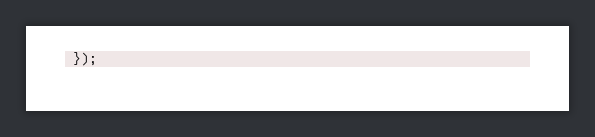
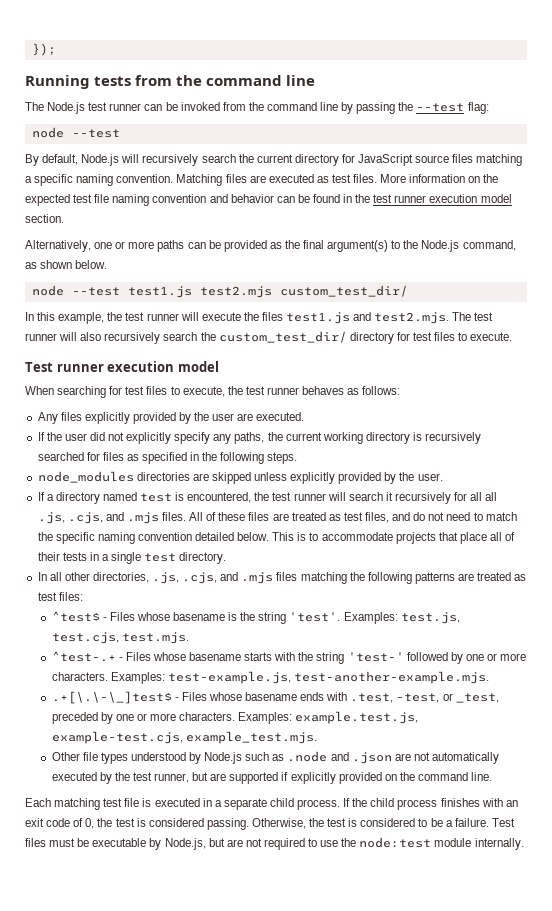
+ Running tests from the command line
+ The Node.js test runner can be invoked from the command line by passing the --test flag:
+ node --test
+ By default, Node.js will recursively search the current directory for JavaScript source files matching a specific naming convention. Matching files are executed as test files. More information on the expected test file naming convention and behavior can be found in the test runner execution model section.
+ Alternatively, one or more paths can be provided as the final argument(s) to the Node.js command, as shown below.
+ node --test test1.js test2.mjs custom_test_dir/
+ In this example, the test runner will execute the files test1.js and test2.mjs. The test runner will also recursively search the custom_test_dir/ directory for test files to execute.
+ Test runner execution model
+ When searching for test files to execute, the test runner behaves as follows:
+ Any files explicitly provided by the user are executed.
+ If the user did not explicitly specify any paths, the current working directory is recursively searched for files as specified in the following steps.
+ node_modules directories are skipped unless explicitly provided by the user.
+ If a directory named test is encountered, the test runner will search it recursively for all all .js, .cjs, and .mjs files. All of these files are treated as test files, and do not need to match the specific naming convention detailed below. This is to accommodate projects that place all of their tests in a single test directory.
+ In all other directories, .js, .cjs, and .mjs files matching the following patterns are treated as test files:
+ ^test$ - Files whose basename is the string 'test'. Examples: test.js, test.cjs, test.mjs.
+ ^test-.+ - Files whose basename starts with the string 'test-' followed by one or more characters. Examples: test-example.js, test-another-example.mjs.
+ .+[\.\-\_]test$ - Files whose basename ends with .test, -test, or _test, preceded by one or more characters. Examples: example.test.js, example-test.cjs, example_test.mjs.
+ Other file types understood by Node.js such as .node and .json are not automatically executed by the test runner, but are supported if explicitly provided on the command line.
+ Each matching test file is executed in a separate child process. If the child process finishes with an exit code of 0, the test is considered passing. Otherwise, the test is considered to be a failure. Test files must be executable by Node.js, but are not required to use the node:test module internally.

